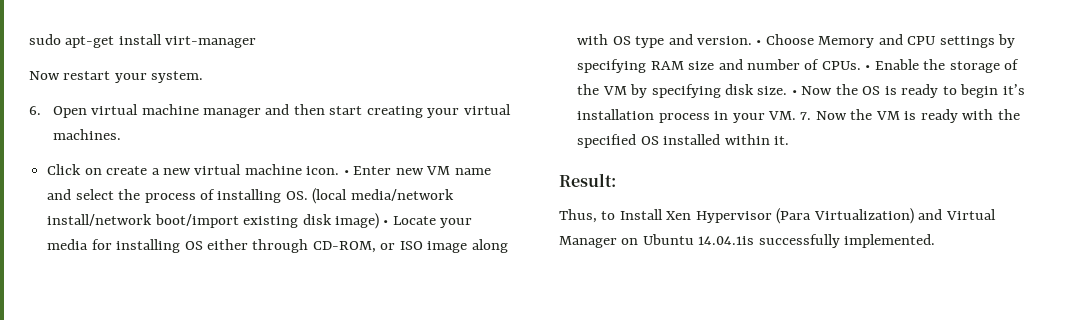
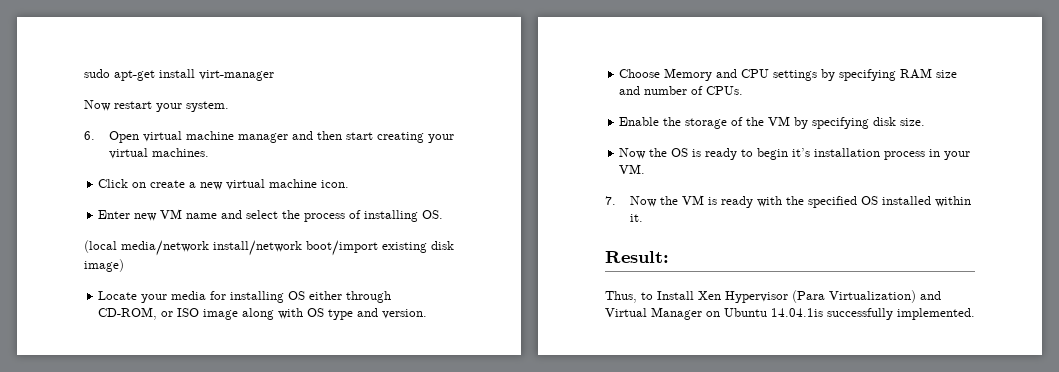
- Click on create a new virtual machine icon. • Enter new VM name and select the process of installing OS. (local media/network install/network boot/import existing disk image) • Locate your media for installing OS either through CD-ROM, or ISO image along with OS type and version. • Choose Memory and CPU settings by specifying RAM size and number of CPUs. • Enable the storage of the VM by specifying disk size. • Now the OS is ready to begin it’s installation process in your VM. 7. Now the VM is ready with the specified OS installed within it.
+ Click on create a new virtual machine icon.
+ Enter new VM name and select the process of installing OS.
+ (local media/network install/network boot/import existing disk image)
+ Locate your media for installing OS either through CD-ROM, or ISO image along with OS type and version.
+ Choose Memory and CPU settings by specifying RAM size and number of CPUs.
+ Enable the storage of the VM by specifying disk size.
+ Now the OS is ready to begin it’s installation process in your VM.
+ 7. Now the VM is ready with the specified OS installed within it.

